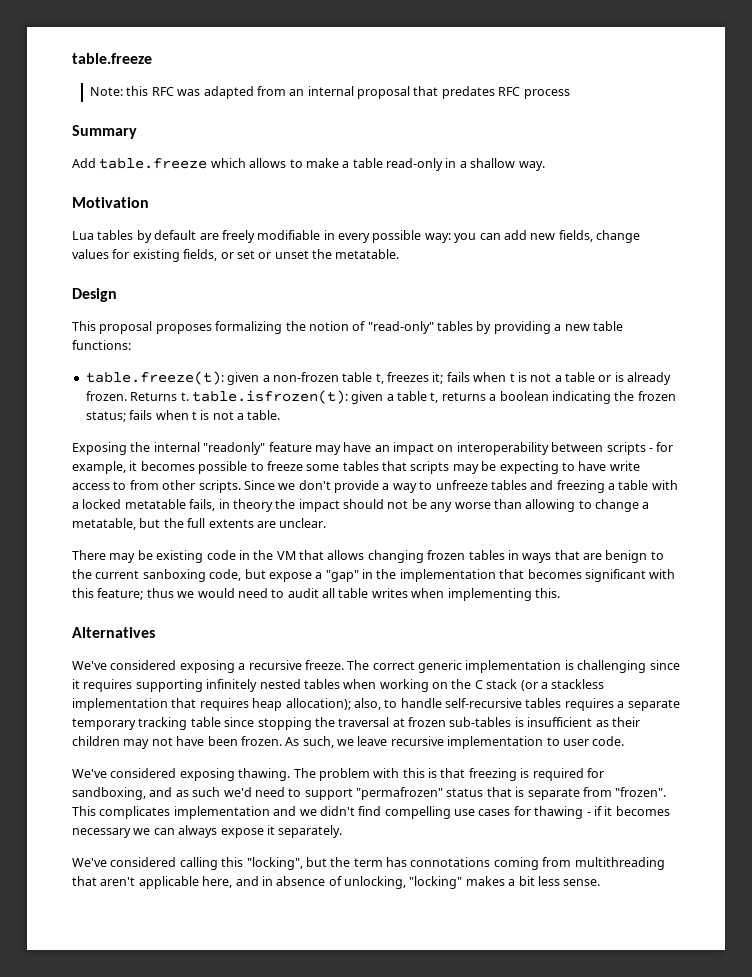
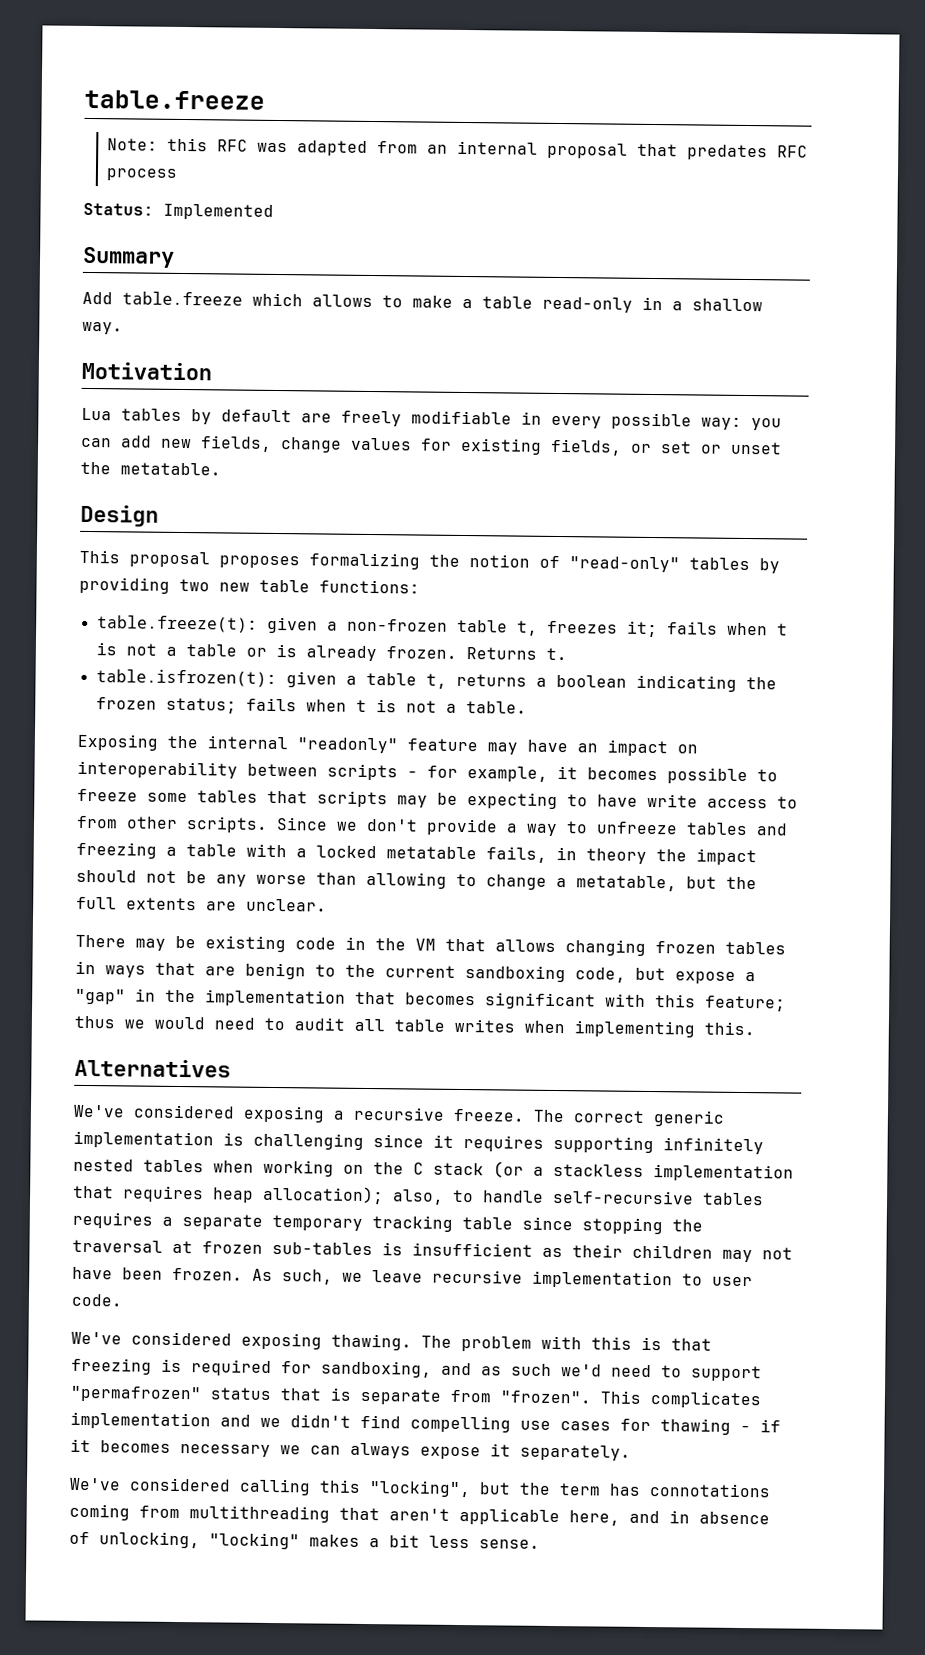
+ Status: Implemented
- This proposal proposes formalizing the notion of "read-only" tables by providing a new table functions:
+ This proposal proposes formalizing the notion of "read-only" tables by providing two new table functions:
- Returns t. table.isfrozen(t): given a table t, returns a boolean indicating the frozen status; fails when t is not a table.
+ Returns t.
+ table.isfrozen(t): given a table t, returns a boolean indicating the frozen status; fails when t is not a table.
- There may be existing code in the VM that allows changing frozen tables in ways that are benign to the current sanboxing code, but expose a "gap" in the implementation that becomes significant with this feature; thus we would need to audit all table writes when implementing this.
+ There may be existing code in the VM that allows changing frozen tables in ways that are benign to the current sandboxing code, but expose a "gap" in the implementation that becomes significant with this feature; thus we would need to audit all table writes when implementing this.

